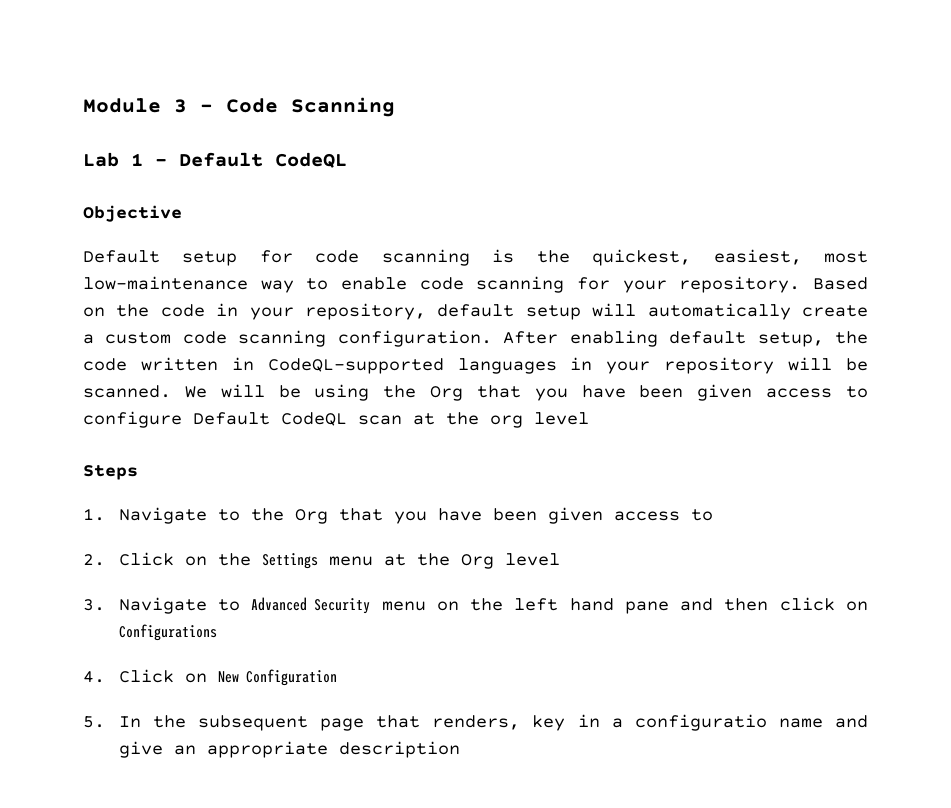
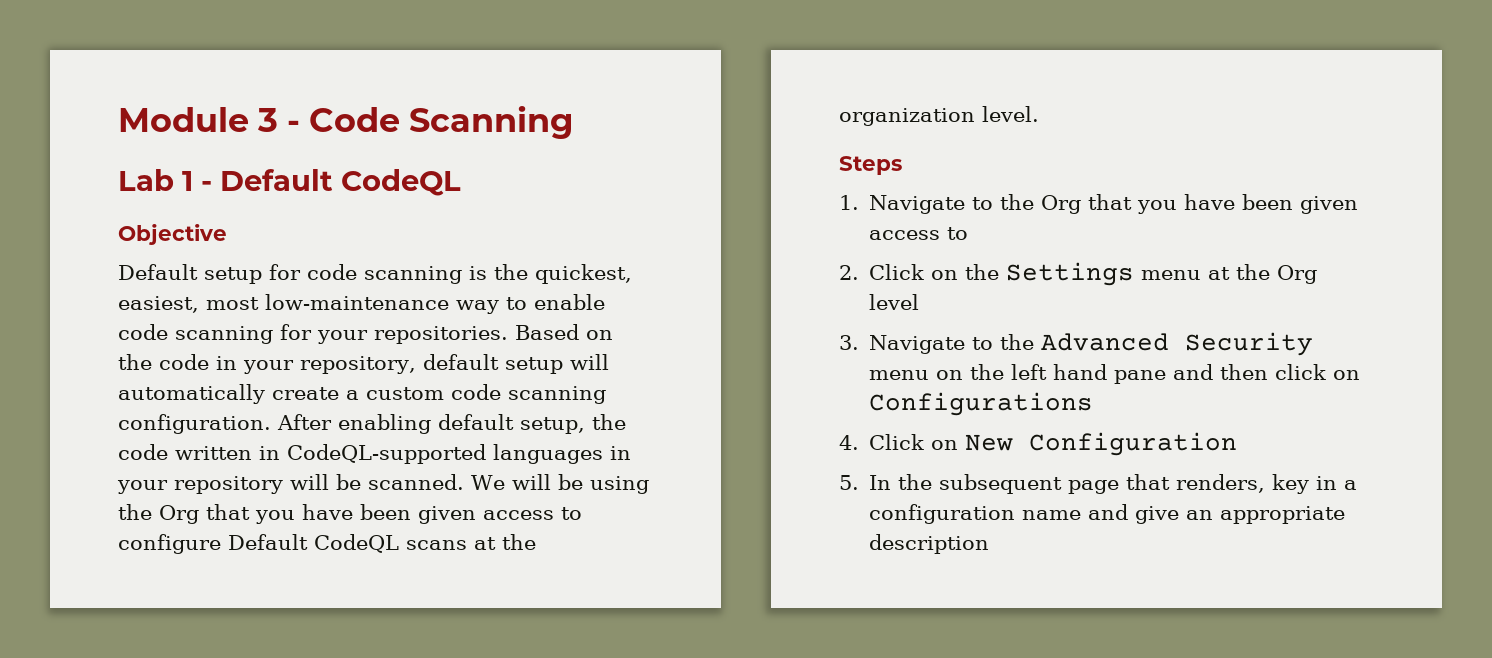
- Default setup for code scanning is the quickest, easiest, most low-maintenance way to enable code scanning for your repository.
+ Default setup for code scanning is the quickest, easiest, most low-maintenance way to enable code scanning for your repositories.
- We will be using the Org that you have been given access to configure Default CodeQL scan at the org level
+ We will be using the Org that you have been given access to configure Default CodeQL scans at the organization level.
- 3. Navigate to Advanced Security menu on the left hand pane and then click on Configurations
+ 3. Navigate to the Advanced Security menu on the left hand pane and then click on Configurations
- 5. In the subsequent page that renders, key in a configuratio name and give an appropriate description
+ 5. In the subsequent page that renders, key in a configuration name and give an appropriate description

